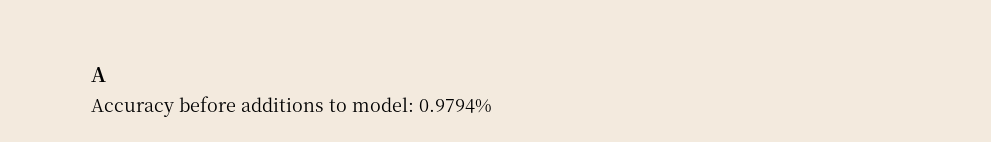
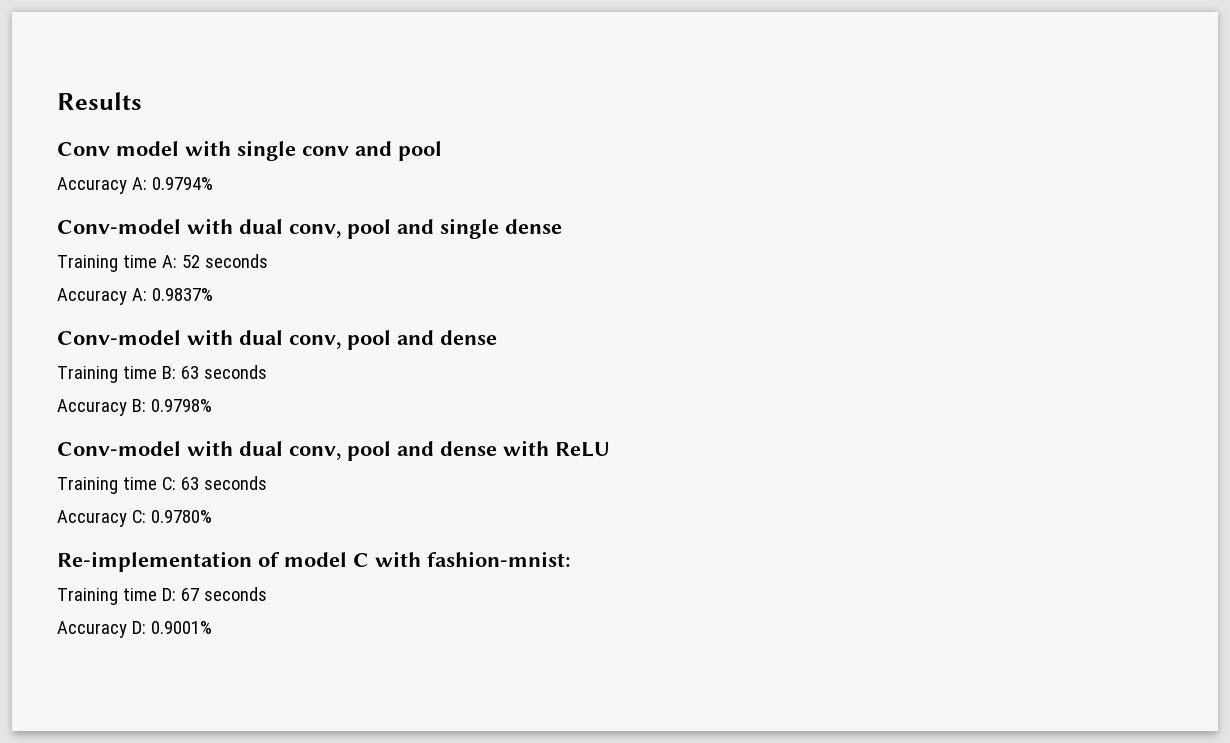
- A
- Accuracy before additions to model: 0.9794%
+ Results
+ Conv model with single conv and pool
+ Accuracy A: 0.9794%
+ Conv-model with dual conv, pool and single dense
+ Training time A: 52 seconds
+ Accuracy A: 0.9837%
+ Conv-model with dual conv, pool and dense
+ Training time B: 63 seconds
+ Accuracy B: 0.9798%
+ Conv-model with dual conv, pool and dense with ReLU
+ Training time C: 63 seconds
+ Accuracy C: 0.9780%
+ Re-implementation of model C with fashion-mnist:
+ Training time D: 67 seconds
+ Accuracy D: 0.9001%

